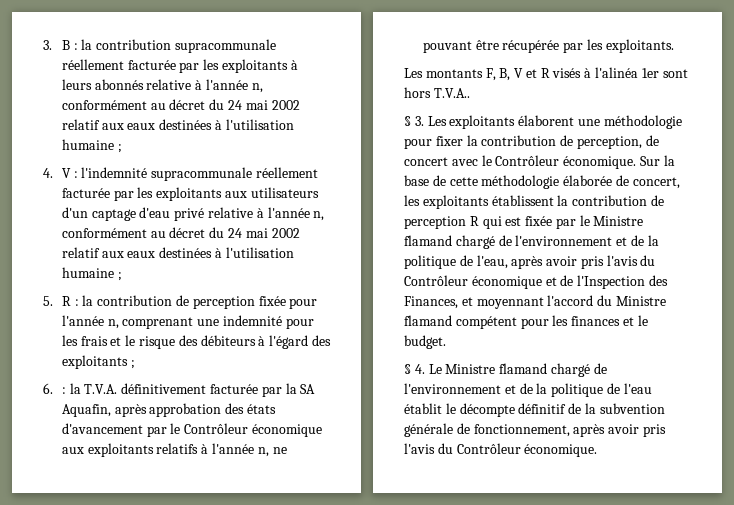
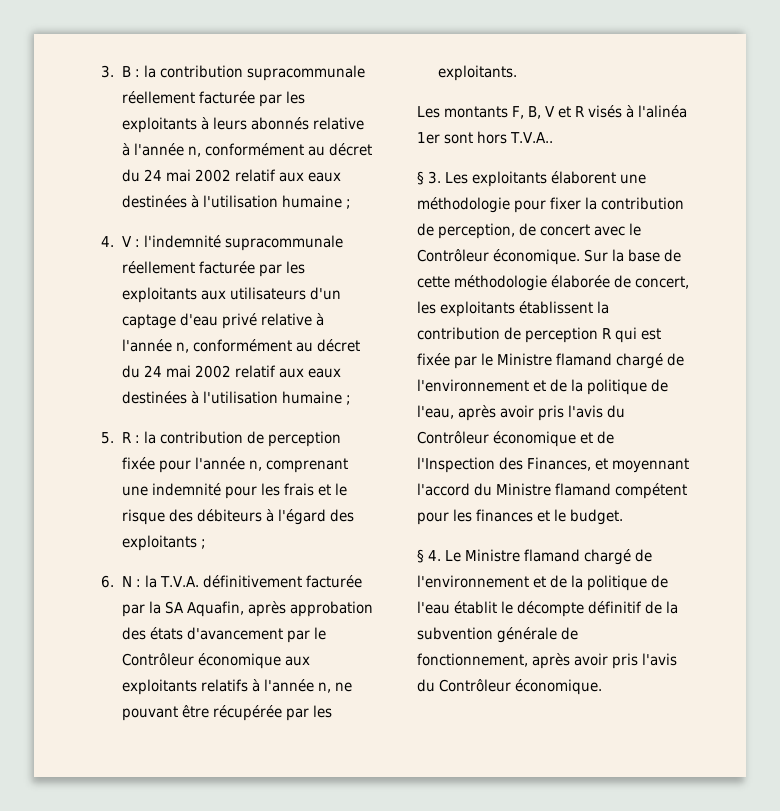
- 6. : la T.V.A. définitivement facturée par la SA Aquafin, après approbation des états d'avancement par le Contrôleur économique aux exploitants relatifs à l'année n, ne pouvant être récupérée par les exploitants.
+ 6. N : la T.V.A. définitivement facturée par la SA Aquafin, après approbation des états d'avancement par le Contrôleur économique aux exploitants relatifs à l'année n, ne pouvant être récupérée par les exploitants.

